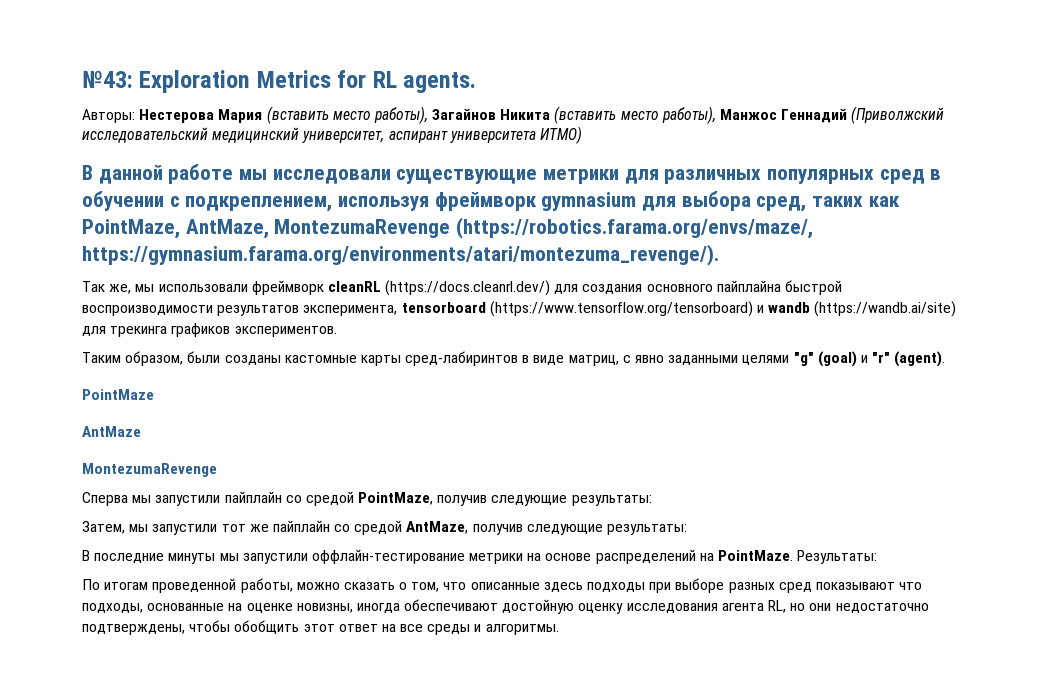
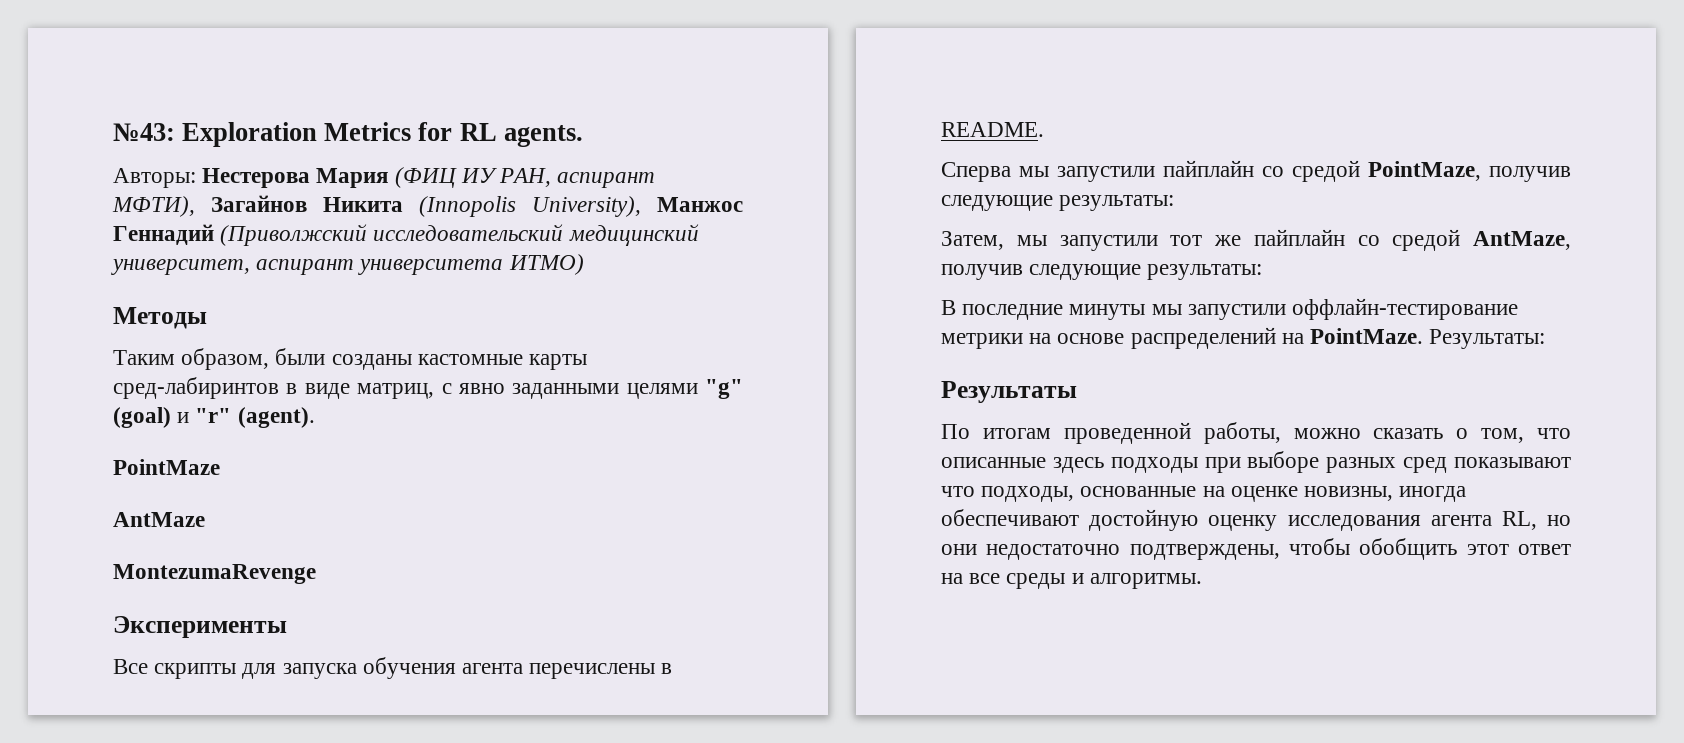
- Авторы: Нестерова Мария (вставить место работы), Загайнов Никита (вставить место работы), Манжос Геннадий (Приволжский исследовательский медицинский университет, аспирант университета ИТМО)
+ Авторы: Нестерова Мария (ФИЦ ИУ РАН, аспирант МФТИ), Загайнов Никита (Innopolis University), Манжос Геннадий (Приволжский исследовательский медицинский университет, аспирант университета ИТМО)
- В данной работе мы исследовали существующие метрики для различных популярных сред в обучении с подкреплением, используя фреймворк gymnasium для выбора сред, таких как PointMaze, AntMaze, MontezumaRevenge (https://robotics.farama.org/envs/maze/, https://gymnasium.farama.org/environments/atari/montezuma_revenge/).
- Так же, мы использовали фреймворк cleanRL (https://docs.cleanrl.dev/) для создания основного пайплайна быстрой воспроизводимости результатов эксперимента, tensorboard (https://www.tensorflow.org/tensorboard) и wandb (https://wandb.ai/site) для трекинга графиков экспериментов.
+ Методы
+ Эксперименты
+ Все скрипты для запуска обучения агента перечислены в README.
+ Результаты

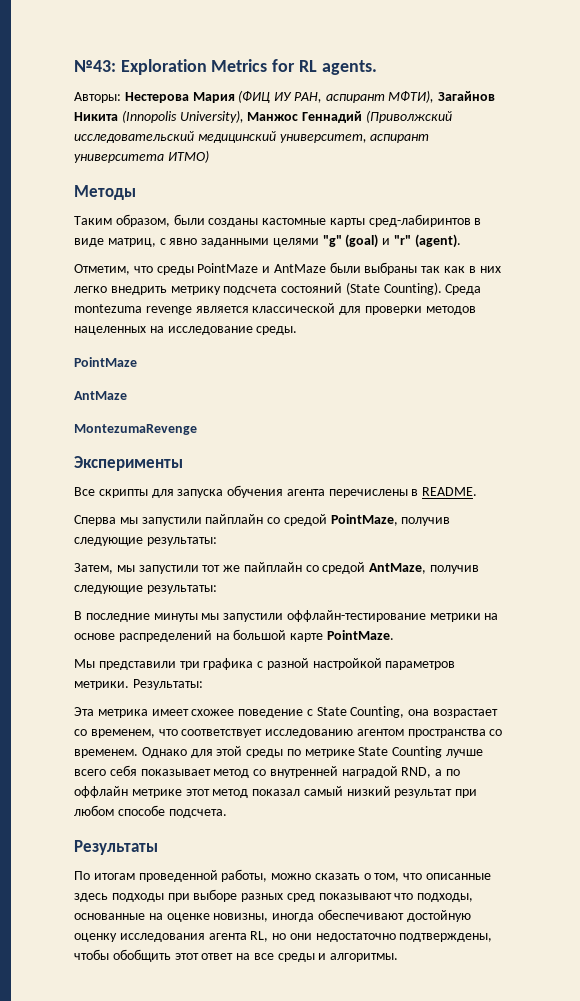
+ Отметим, что среды PointMaze и AntMaze были выбраны так как в них легко внедрить метрику подсчета состояний (State Counting). Среда montezuma revenge является классической для проверки методов нацеленных на исследование среды.
- В последние минуты мы запустили оффлайн-тестирование метрики на основе распределений на PointMaze. Результаты:
+ В последние минуты мы запустили оффлайн-тестирование метрики на основе распределений на большой карте PointMaze.
+ Мы представили три графика с разной настройкой параметров метрики. Результаты:
+ Эта метрика имеет схожее поведение с State Counting, она возрастает со временем, что соответствует исследованию агентом пространства со временем. Однако для этой среды по метрике State Counting лучше всего себя показывает метод со внутренней наградой RND, а по оффлайн метрике этот метод показал самый низкий результат при любом способе подсчета.

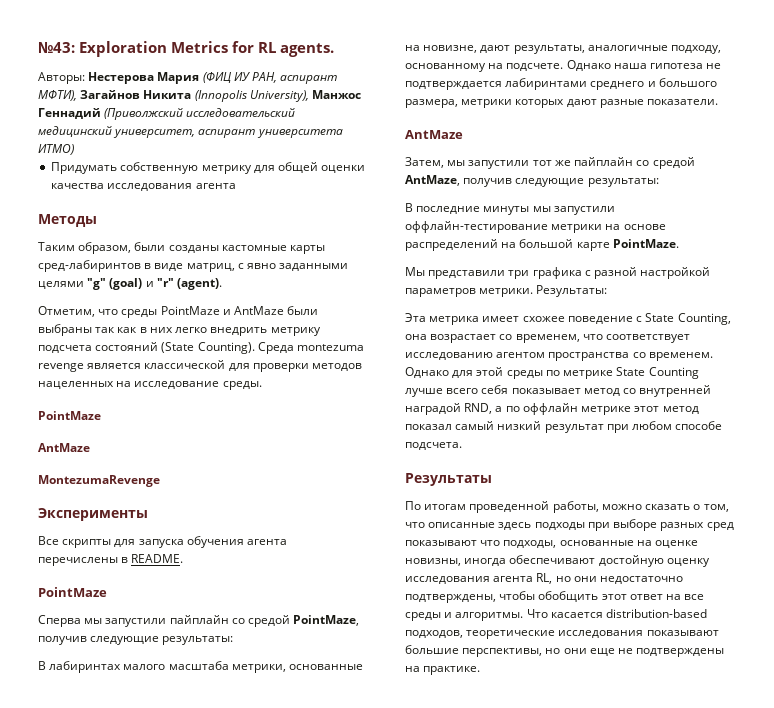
+ Придумать собственную метрику для общей оценки качества исследования агента
  Все скрипты для запуска обучения агента перечислены в README.
+ PointMaze
+ В лабиринтах малого масштаба метрики, основанные на новизне, дают результаты, аналогичные подходу, основанному на подсчете. Однако наша гипотеза не подтверждается лабиринтами среднего и большого размера, метрики которых дают разные показатели.
+ AntMaze
+ Что касается distribution-based подходов, теоретические исследования показывают большие перспективы, но они еще не подтверждены на практике.

